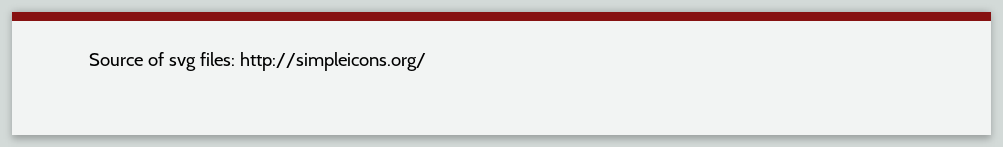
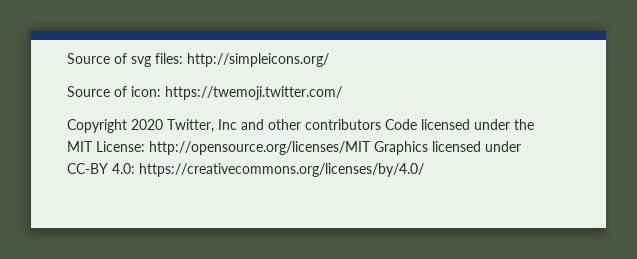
+ Source of icon: https://twemoji.twitter.com/
+ Copyright 2020 Twitter, Inc and other contributors Code licensed under the MIT License: http://opensource.org/licenses/MIT Graphics licensed under CC-BY 4.0: https://creativecommons.org/licenses/by/4.0/

